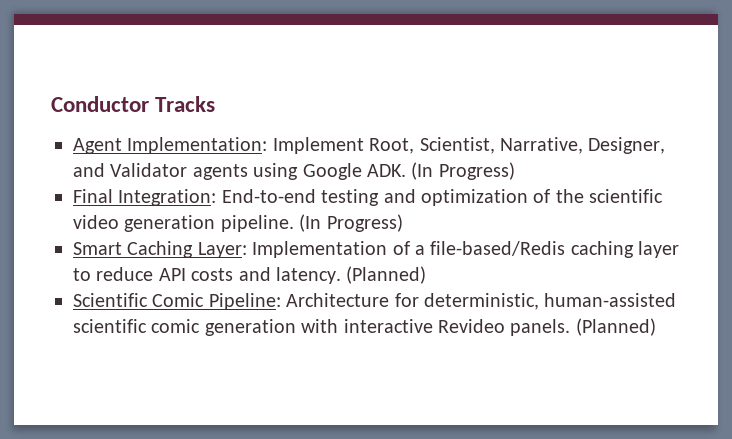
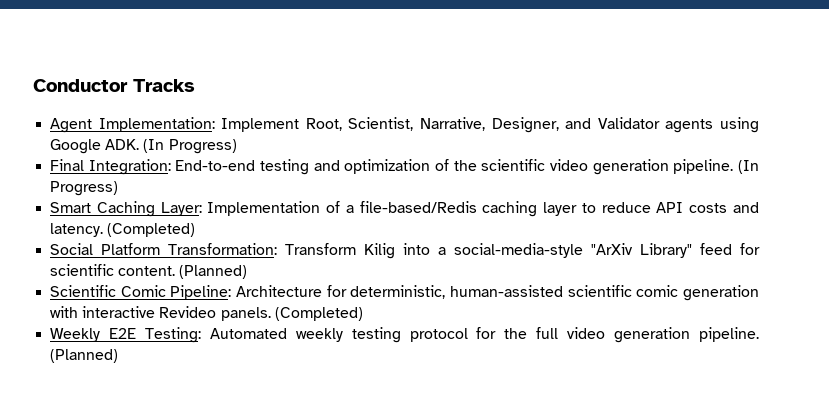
- Smart Caching Layer: Implementation of a file-based/Redis caching layer to reduce API costs and latency.
+ Smart Caching Layer: Implementation of a file-based/Redis caching layer to reduce API costs and latency. (Completed)
+ Social Platform Transformation: Transform Kilig into a social-media-style "ArXiv Library" feed for scientific content.
- Scientific Comic Pipeline: Architecture for deterministic, human-assisted scientific comic generation with interactive Revideo panels.
+ Scientific Comic Pipeline: Architecture for deterministic, human-assisted scientific comic generation with interactive Revideo panels. (Completed)
+ Weekly E2E Testing: Automated weekly testing protocol for the full video generation pipeline.

